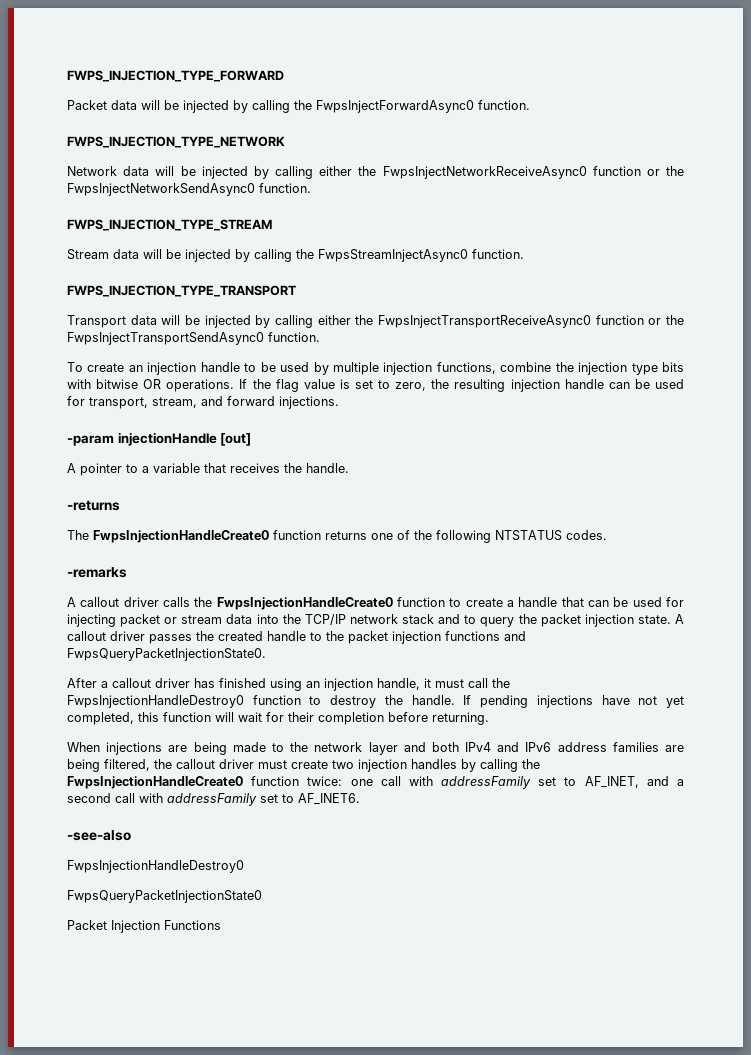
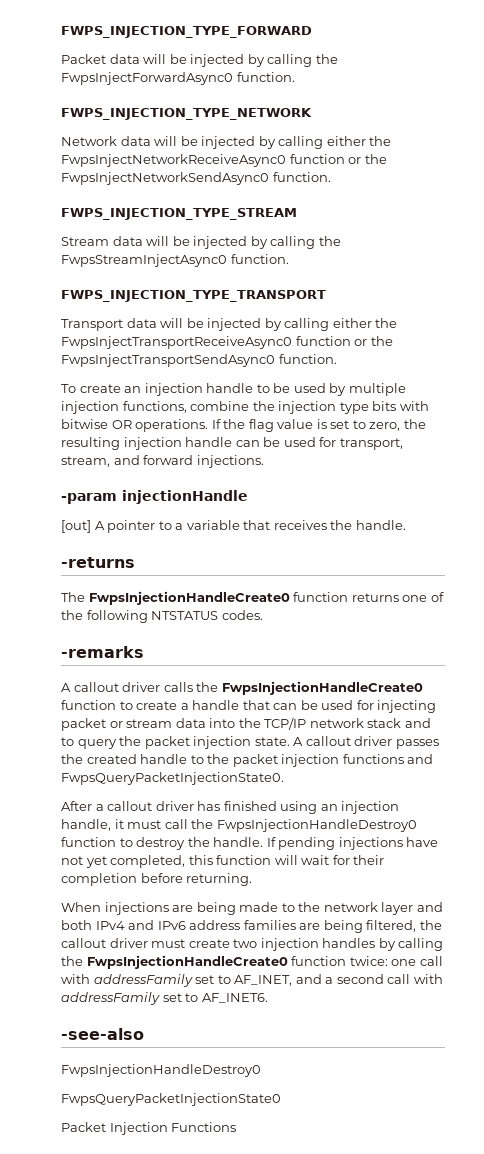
- -param injectionHandle [out]
- A pointer to a variable that receives the handle.
+ -param injectionHandle
+ [out] A pointer to a variable that receives the handle.

